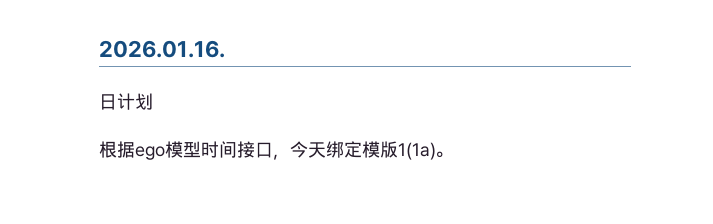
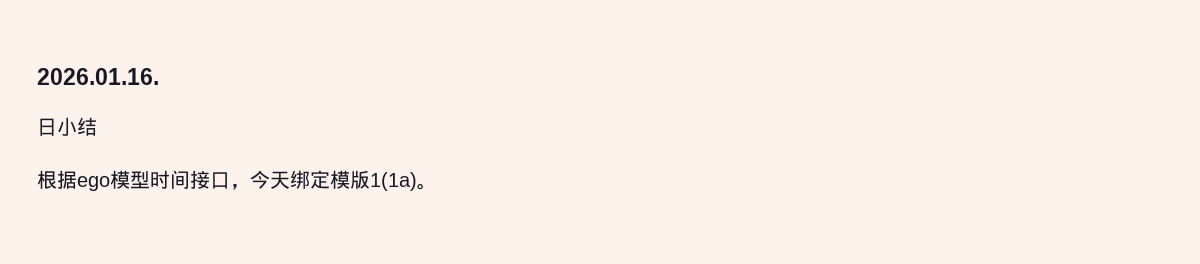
- 日计划
+ 日小结

